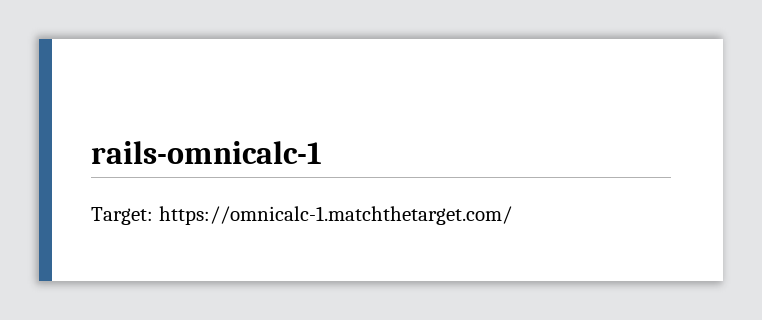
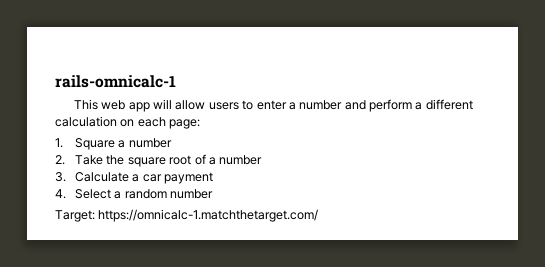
+ This web app will allow users to enter a number and perform a different calculation on each page:
+ 1. Square a number
+ 2. Take the square root of a number
+ 3. Calculate a car payment
+ 4. Select a random number

